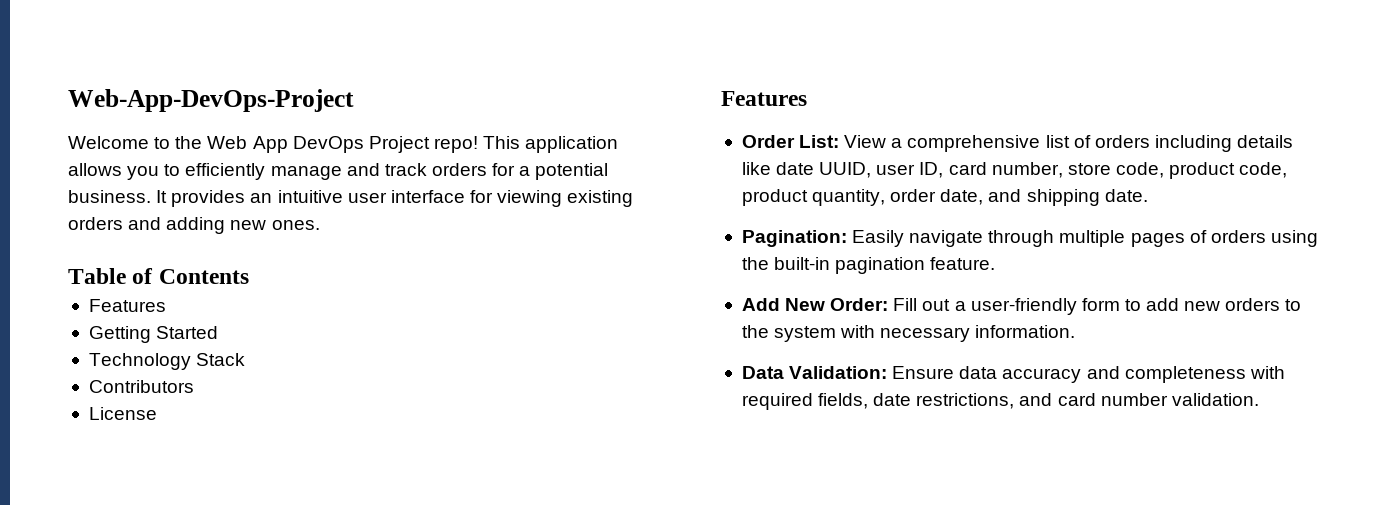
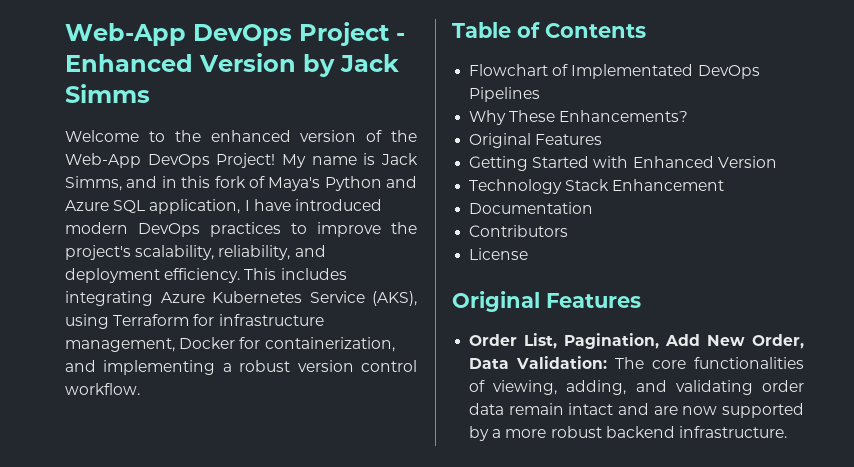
- Web-App-DevOps-Project
- Welcome to the Web App DevOps Project repo! This application allows you to efficiently manage and track orders for a potential business. It provides an intuitive user interface for viewing existing orders and adding new ones.
+ Web-App DevOps Project - Enhanced Version by Jack Simms
+ Welcome to the enhanced version of the Web-App DevOps Project! My name is Jack Simms, and in this fork of Maya's Python and Azure SQL application, I have introduced modern DevOps practices to improve the project's scalability, reliability, and deployment efficiency. This includes integrating Azure Kubernetes Service (AKS), using Terraform for infrastructure management, Docker for containerization, and implementing a robust version control workflow.
  Table of Contents
- Features
+ Flowchart of Implementated DevOps Pipelines
+ Why These Enhancements?
+ Original Features
- Getting Started
+ Getting Started with Enhanced Version
- Technology Stack
+ Technology Stack Enhancement
+ Documentation
  License
- Features
+ Original Features
- Order List: View a comprehensive list of orders including details like date UUID, user ID, card number, store code, product code, product quantity, order date, and shipping date.
- Pagination: Easily navigate through multiple pages of orders using the built-in pagination feature.
- Add New Order: Fill out a user-friendly form to add new orders to the system with necessary information.
- Data Validation: Ensure data accuracy and completeness with required fields, date restrictions, and card number validation.
+ Order List, Pagination, Add New Order, Data Validation: The core functionalities of viewing, adding, and validating order data remain intact and are now supported by a more robust backend infrastructure.

